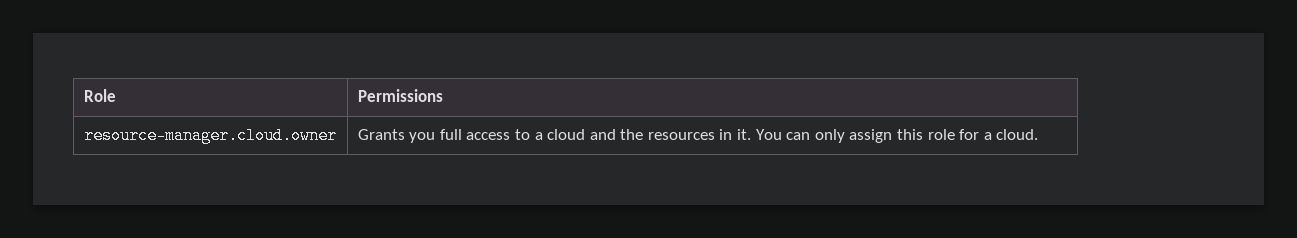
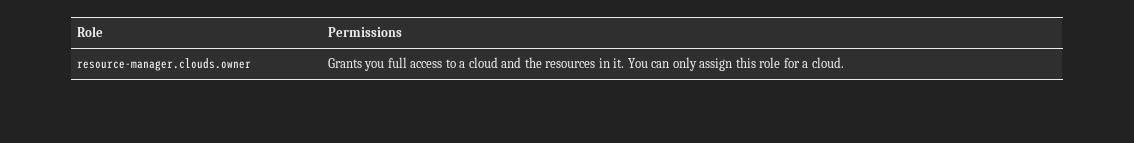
- resource-manager.cloud.owner | Grants you full access to a cloud and the resources in it. You can only assign this role for a cloud.
+ resource-manager.clouds.owner | Grants you full access to a cloud and the resources in it. You can only assign this role for a cloud.

